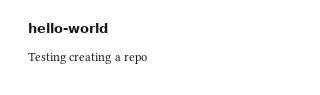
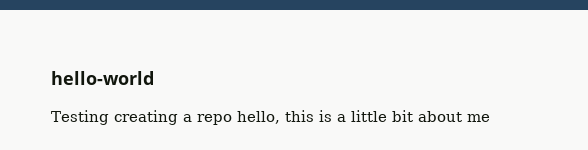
- Testing creating a repo
+ Testing creating a repo hello, this is a little bit about me

